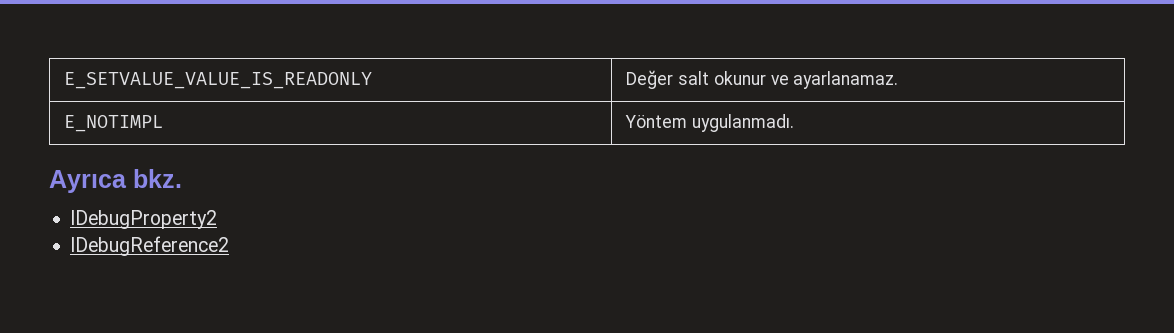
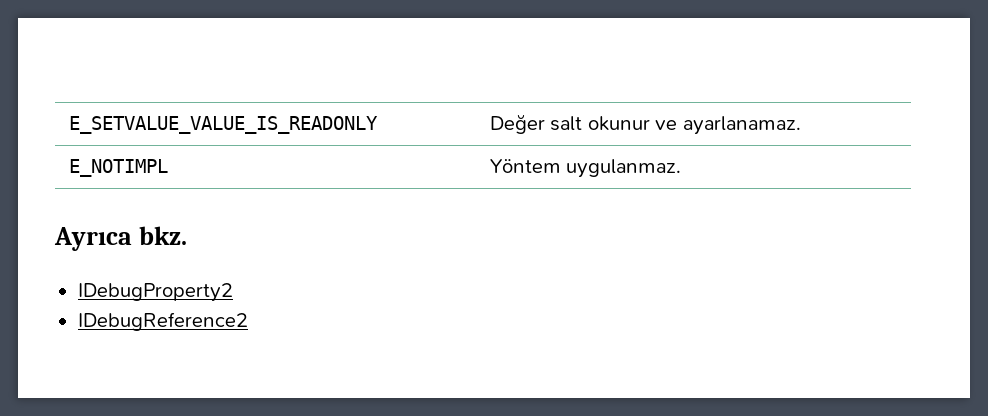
- E_NOTIMPL | Yöntem uygulanmadı.
+ E_NOTIMPL | Yöntem uygulanmaz.

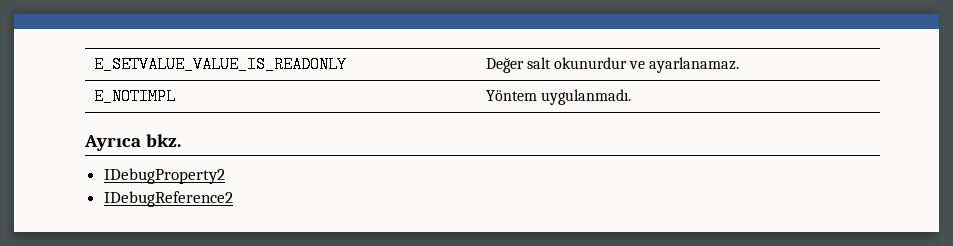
- E_SETVALUE_VALUE_IS_READONLY | Değer salt okunur ve ayarlanamaz.
+ E_SETVALUE_VALUE_IS_READONLY | Değer salt okunurdur ve ayarlanamaz.
- E_NOTIMPL | Yöntem uygulanmaz.
+ E_NOTIMPL | Yöntem uygulanmadı.

